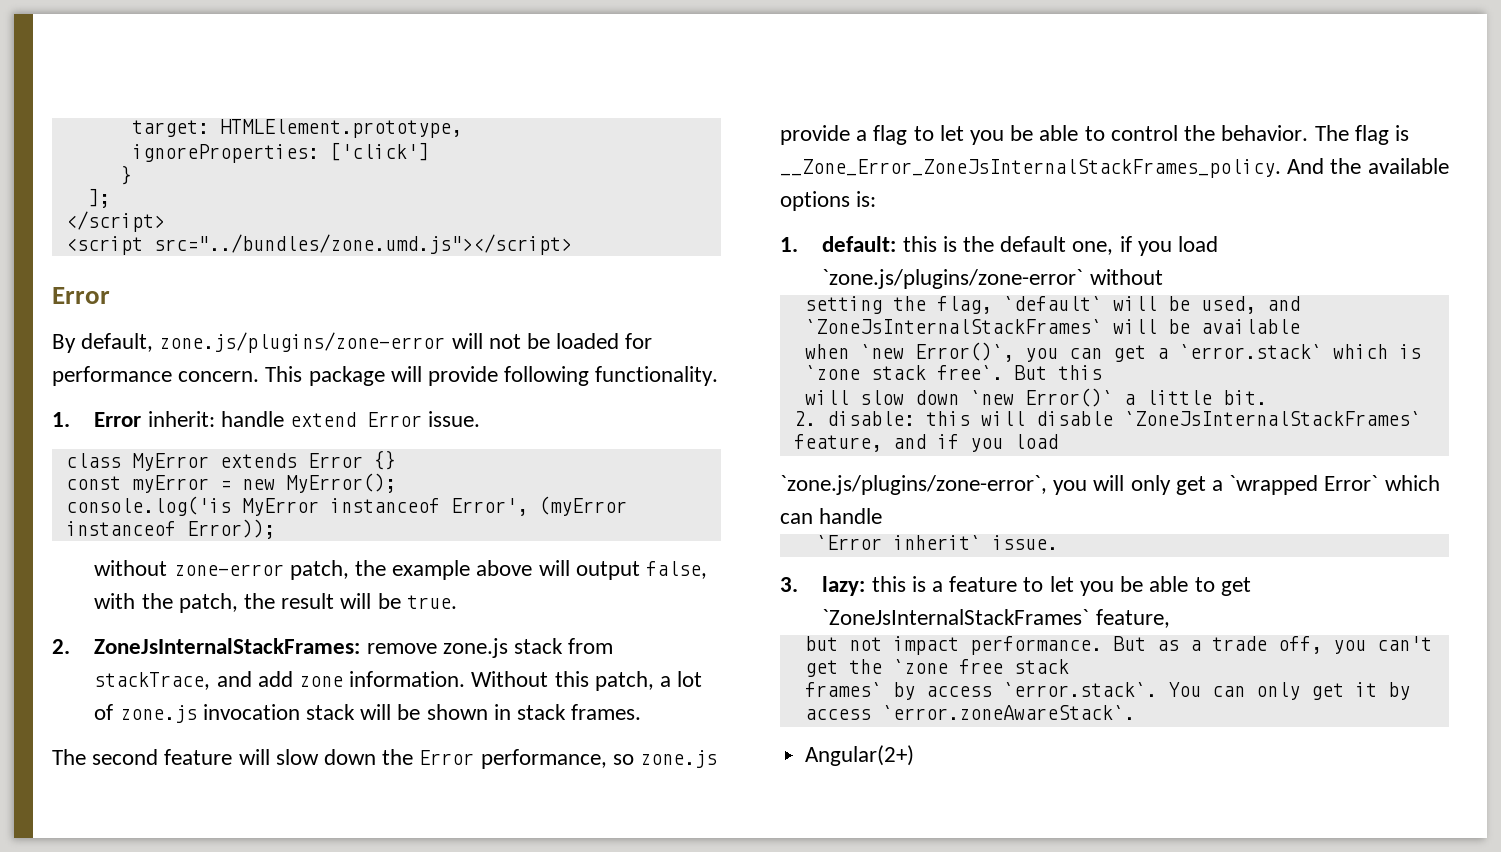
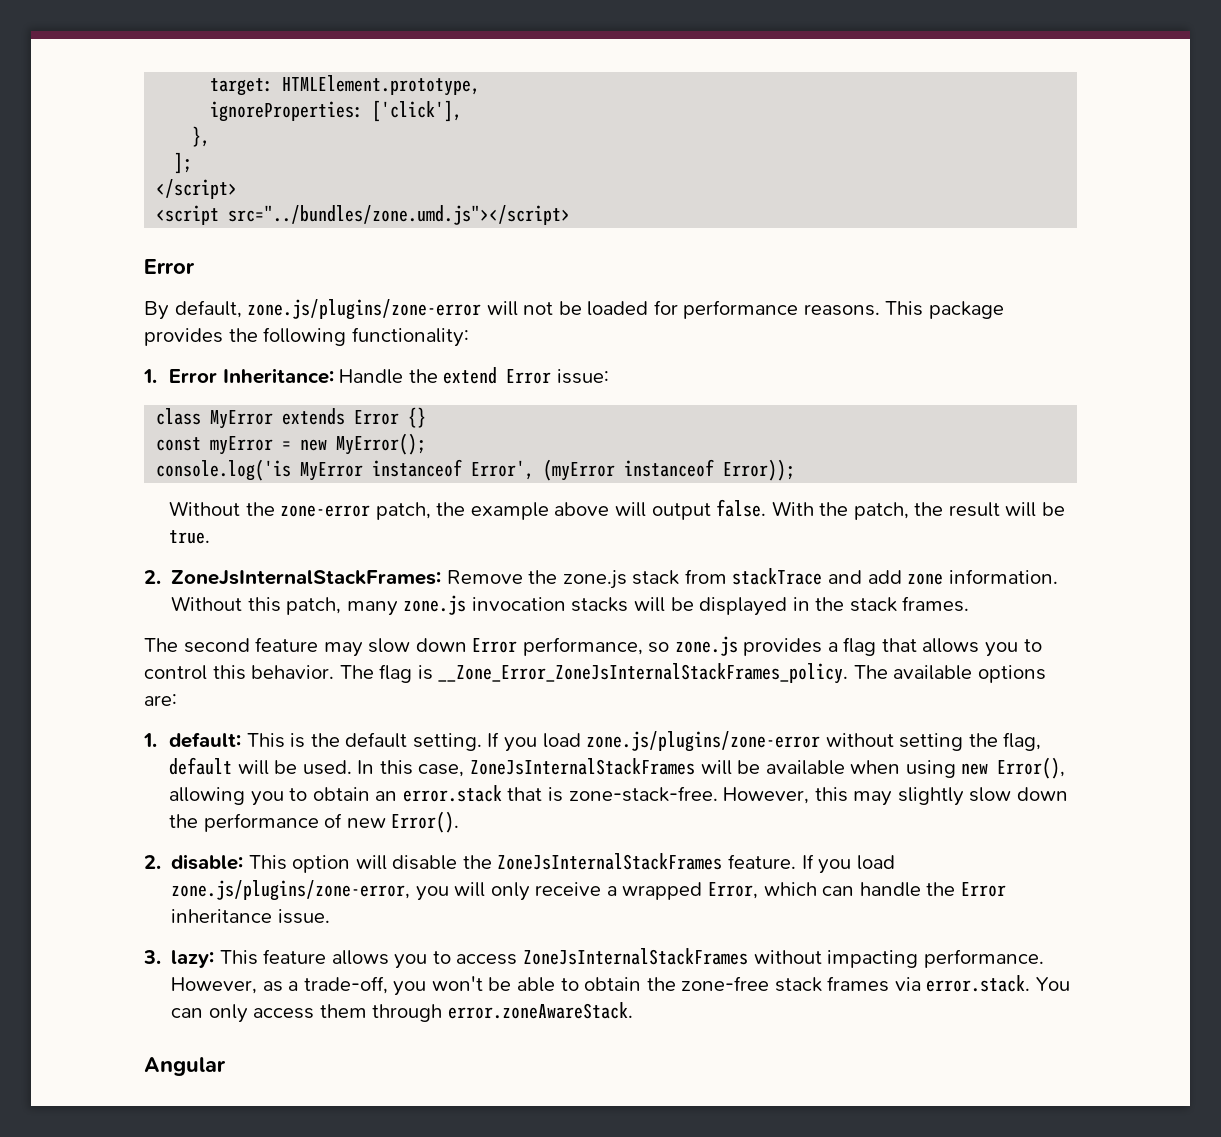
- ignoreProperties: ['click']
- }
+ ignoreProperties: ['click'],
+ },
- By default, zone.js/plugins/zone-error will not be loaded for performance concern.
+ By default, zone.js/plugins/zone-error will not be loaded for performance reasons.
- This package will provide following functionality.
+ This package provides the following functionality:
- 1. Error inherit: handle extend Error issue.
+ 1. Error Inheritance: Handle the extend Error issue:
- without zone-error patch, the example above will output false, with the patch, the result will be true.
+ Without the zone-error patch, the example above will output false. With the patch, the result will be true.
- 2. ZoneJsInternalStackFrames: remove zone.js stack from stackTrace, and add zone information.
+ 2. ZoneJsInternalStackFrames: Remove the zone.js stack from stackTrace and add zone information.
- Without this patch, a lot of zone.js invocation stack will be shown in stack frames.
+ Without this patch, many zone.js invocation stacks will be displayed in the stack frames.
- The second feature will slow down the Error performance, so zone.js provide a flag to let you be able to control the behavior.
+ The second feature may slow down Error performance, so zone.js provides a flag that allows you to control this behavior.
- And the available options is:
+ The available options are:
- 1. default: this is the default one, if you load `zone.js/plugins/zone-error` without
- setting the flag, `default` will be used, and `ZoneJsInternalStackFrames` will be available
- when `new Error()`, you can get a `error.stack` which is `zone stack free`. But this
- will slow down `new Error()` a little bit.
- 2. disable: this will disable `ZoneJsInternalStackFrames` feature, and if you load
- `zone.js/plugins/zone-error`, you will only get a `wrapped Error` which can handle
- `Error inherit` issue.
+ 1. default: This is the default setting. If you load zone.js/plugins/zone-error without setting the flag, default will be used. In this case, ZoneJsInternalStackFrames will be available when using new Error(), allowing you to obtain an error.stack that is zone-stack-free. However, this may slightly slow down the performance of new Error().
+ 2. disable: This option will disable the ZoneJsInternalStackFrames feature. If you load zone.js/plugins/zone-error, you will only receive a wrapped Error, which can handle the Error inheritance issue.
- 3. lazy: this is a feature to let you be able to get `ZoneJsInternalStackFrames` feature,
- but not impact performance. But as a trade off, you can't get the `zone free stack
- frames` by access `error.stack`. You can only get it by access `error.zoneAwareStack`.
- Angular(2+)
+ 3. lazy: This feature allows you to access ZoneJsInternalStackFrames without impacting performance. However, as a trade-off, you won't be able to obtain the zone-free stack frames via error.stack. You can only access them through error.zoneAwareStack.
+ Angular

